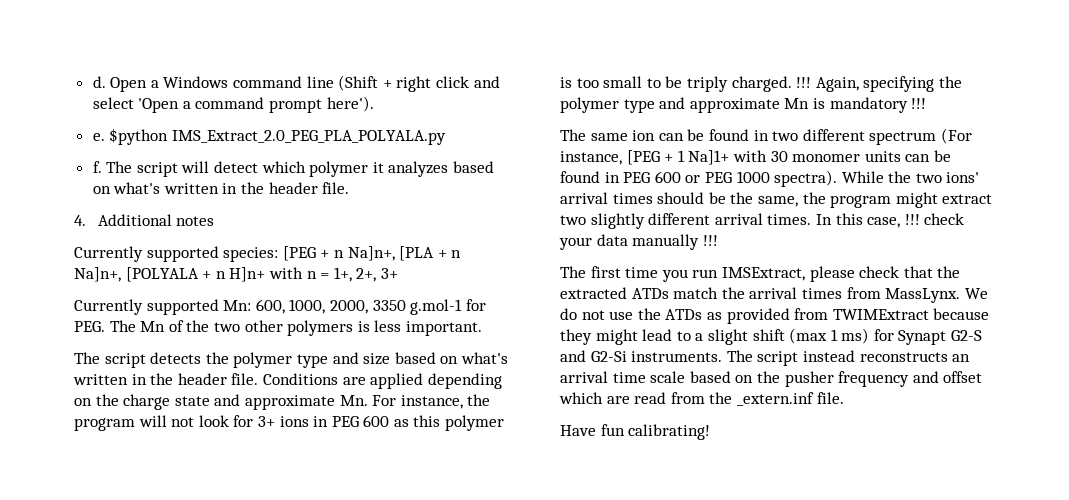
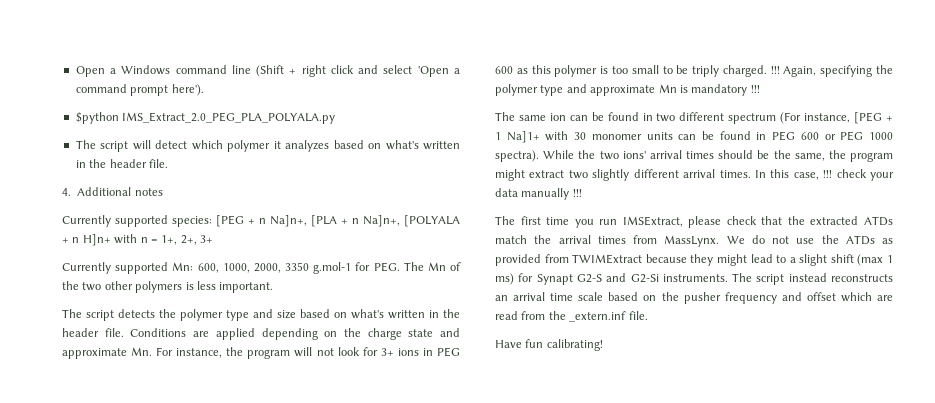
- d.
- e.
- f.

